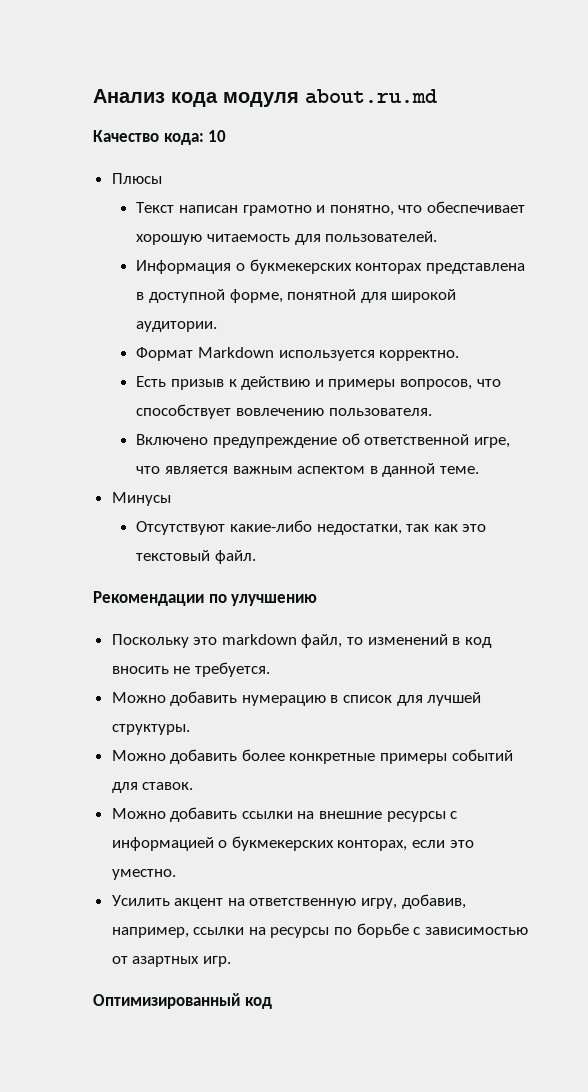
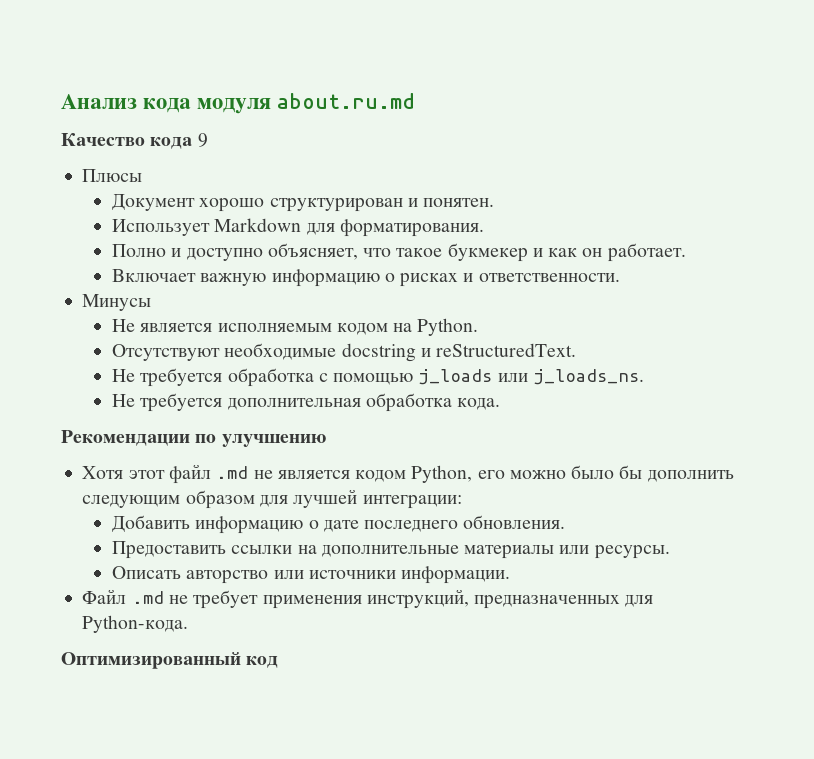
- Качество кода: 10
+ Качество кода 9
- Текст написан грамотно и понятно, что обеспечивает хорошую читаемость для пользователей.
- Информация о букмекерских конторах представлена в доступной форме, понятной для широкой аудитории.
- Формат Markdown используется корректно.
- Есть призыв к действию и примеры вопросов, что способствует вовлечению пользователя.
- Включено предупреждение об ответственной игре, что является важным аспектом в данной теме.
+ Документ хорошо структурирован и понятен.
+ Использует Markdown для форматирования.
+ Полно и доступно объясняет, что такое букмекер и как он работает.
+ Включает важную информацию о рисках и ответственности.
  Минусы
- Отсутствуют какие-либо недостатки, так как это текстовый файл.
+ Не является исполняемым кодом на Python.
+ Отсутствуют необходимые docstring и reStructuredText.
+ Не требуется обработка с помощью j_loads или j_loads_ns.
+ Не требуется дополнительная обработка кода.
  Рекомендации по улучшению
- Поскольку это markdown файл, то изменений в код вносить не требуется.
- Можно добавить нумерацию в список для лучшей структуры.
- Можно добавить более конкретные примеры событий для ставок.
- Можно добавить ссылки на внешние ресурсы с информацией о букмекерских конторах, если это уместно.
- Усилить акцент на ответственную игру, добавив, например, ссылки на ресурсы по борьбе с зависимостью от азартных игр.
+ Хотя этот файл .md не является кодом Python, его можно было бы дополнить следующим образом для лучшей интеграции:
+ Добавить информацию о дате последнего обновления.
+ Предоставить ссылки на дополнительные материалы или ресурсы.
+ Описать авторство или источники информации.
+ Файл .md не требует применения инструкций, предназначенных для Python-кода.

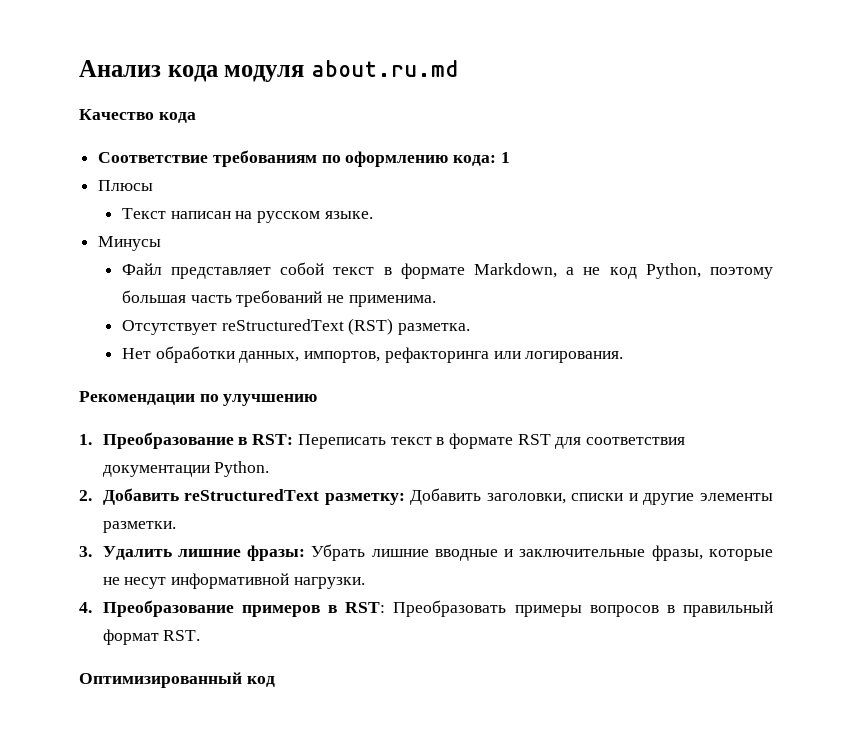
- Качество кода 9
+ Качество кода
+ Соответствие требованиям по оформлению кода: 1
  Плюсы
- Документ хорошо структурирован и понятен.
- Использует Markdown для форматирования.
- Полно и доступно объясняет, что такое букмекер и как он работает.
- Включает важную информацию о рисках и ответственности.
+ Текст написан на русском языке.
  Минусы
- Не является исполняемым кодом на Python.
- Отсутствуют необходимые docstring и reStructuredText.
- Не требуется обработка с помощью j_loads или j_loads_ns.
- Не требуется дополнительная обработка кода.
+ Файл представляет собой текст в формате Markdown, а не код Python, поэтому большая часть требований не применима.
+ Отсутствует reStructuredText (RST) разметка.
+ Нет обработки данных, импортов, рефакторинга или логирования.
  Рекомендации по улучшению
- Хотя этот файл .md не является кодом Python, его можно было бы дополнить следующим образом для лучшей интеграции:
- Добавить информацию о дате последнего обновления.
- Предоставить ссылки на дополнительные материалы или ресурсы.
- Описать авторство или источники информации.
- Файл .md не требует применения инструкций, предназначенных для Python-кода.
+ 1. Преобразование в RST: Переписать текст в формате RST для соответствия документации Python.
+ 2. Добавить reStructuredText разметку: Добавить заголовки, списки и другие элементы разметки.
+ 3. Удалить лишние фразы: Убрать лишние вводные и заключительные фразы, которые не несут информативной нагрузки.
+ 4. Преобразование примеров в RST: Преобразовать примеры вопросов в правильный формат RST.

